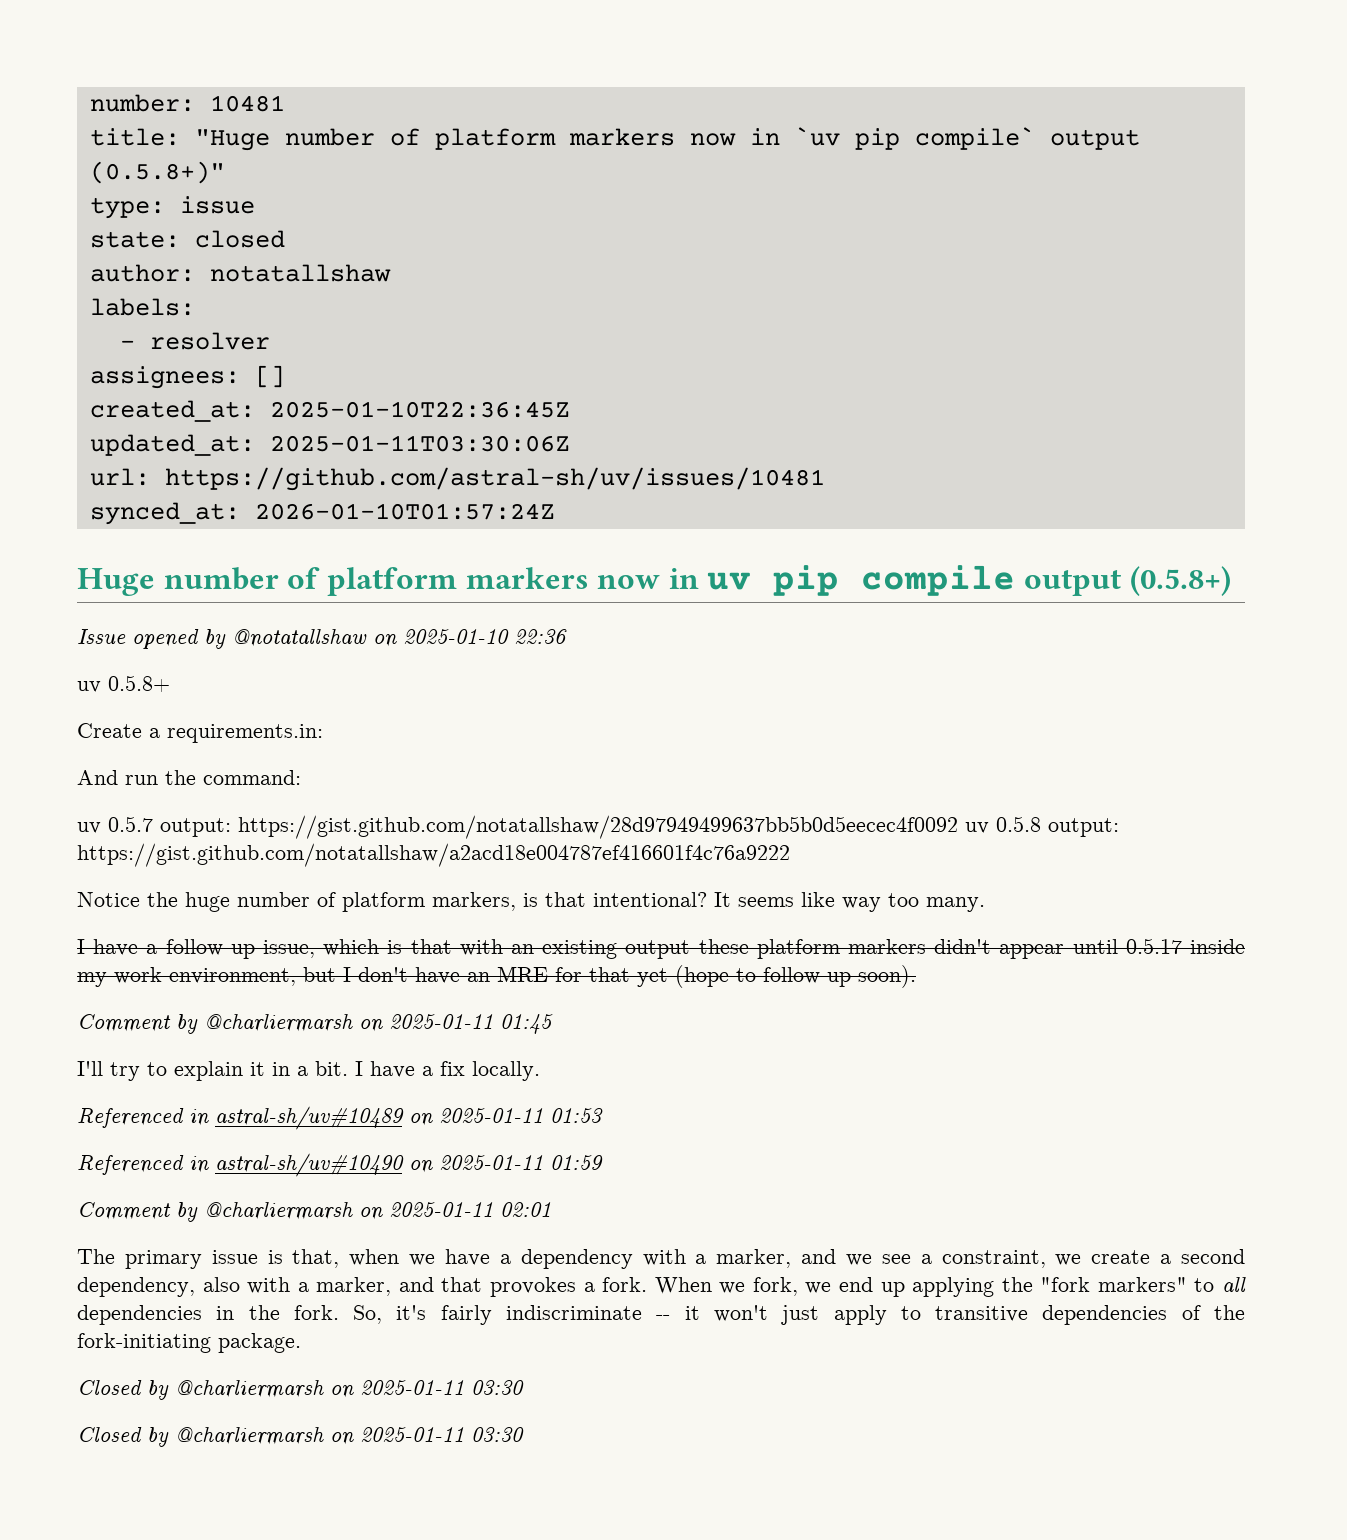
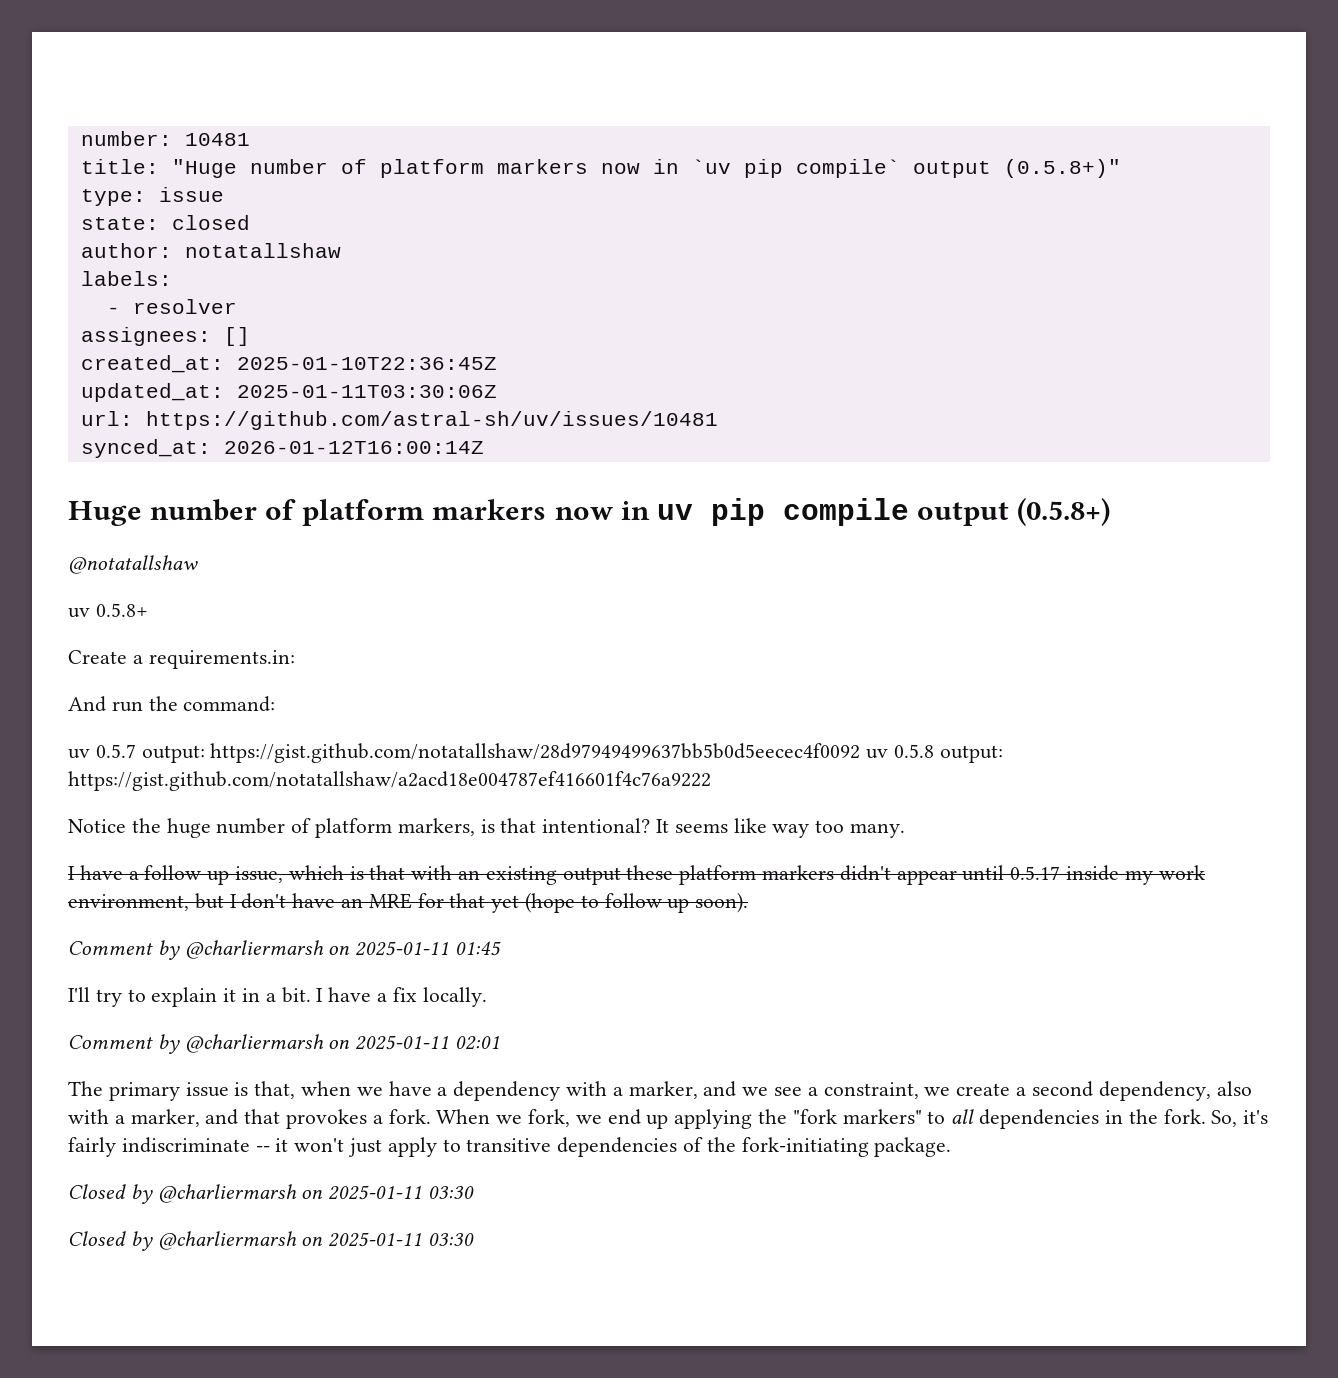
- synced_at: 2026-01-10T01:57:24Z
+ synced_at: 2026-01-12T16:00:14Z
- Issue opened by @notatallshaw on 2025-01-10 22:36
+ @notatallshaw
- Referenced in astral-sh/uv#10489 on 2025-01-11 01:53
- Referenced in astral-sh/uv#10490 on 2025-01-11 01:59

